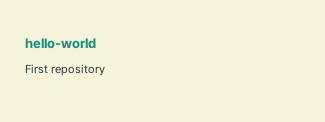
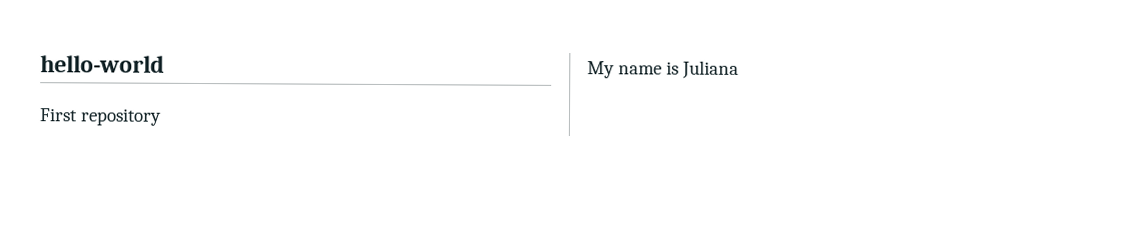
+ My name is Juliana

